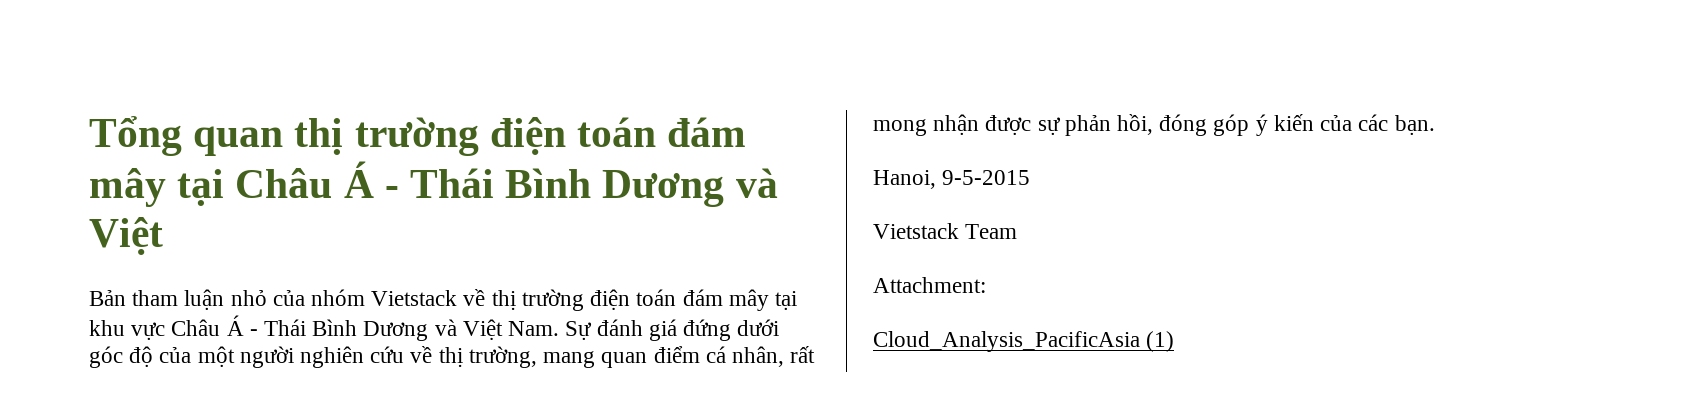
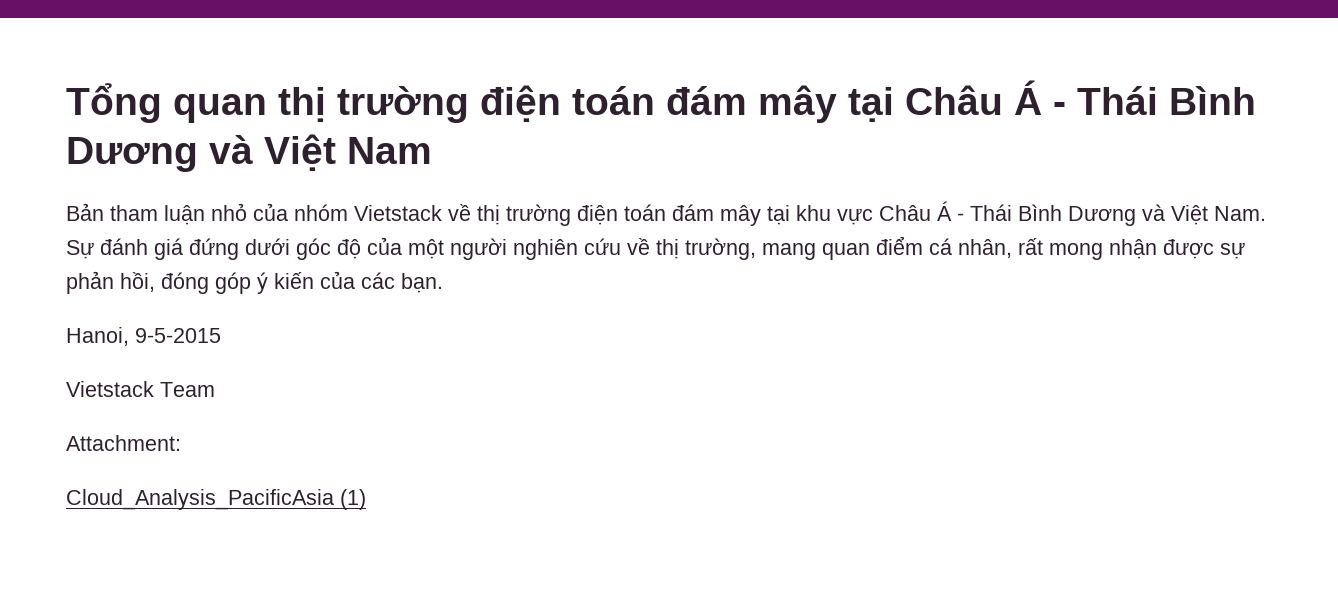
- Tổng quan thị trường điện toán đám mây tại Châu Á - Thái Bình Dương và Việt
+ Tổng quan thị trường điện toán đám mây tại Châu Á - Thái Bình Dương và Việt Nam

